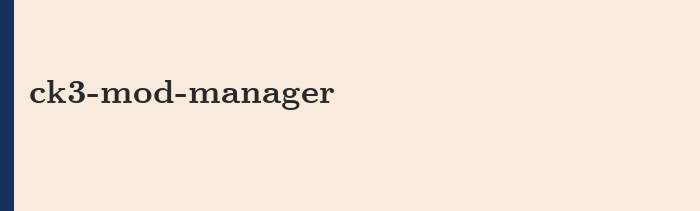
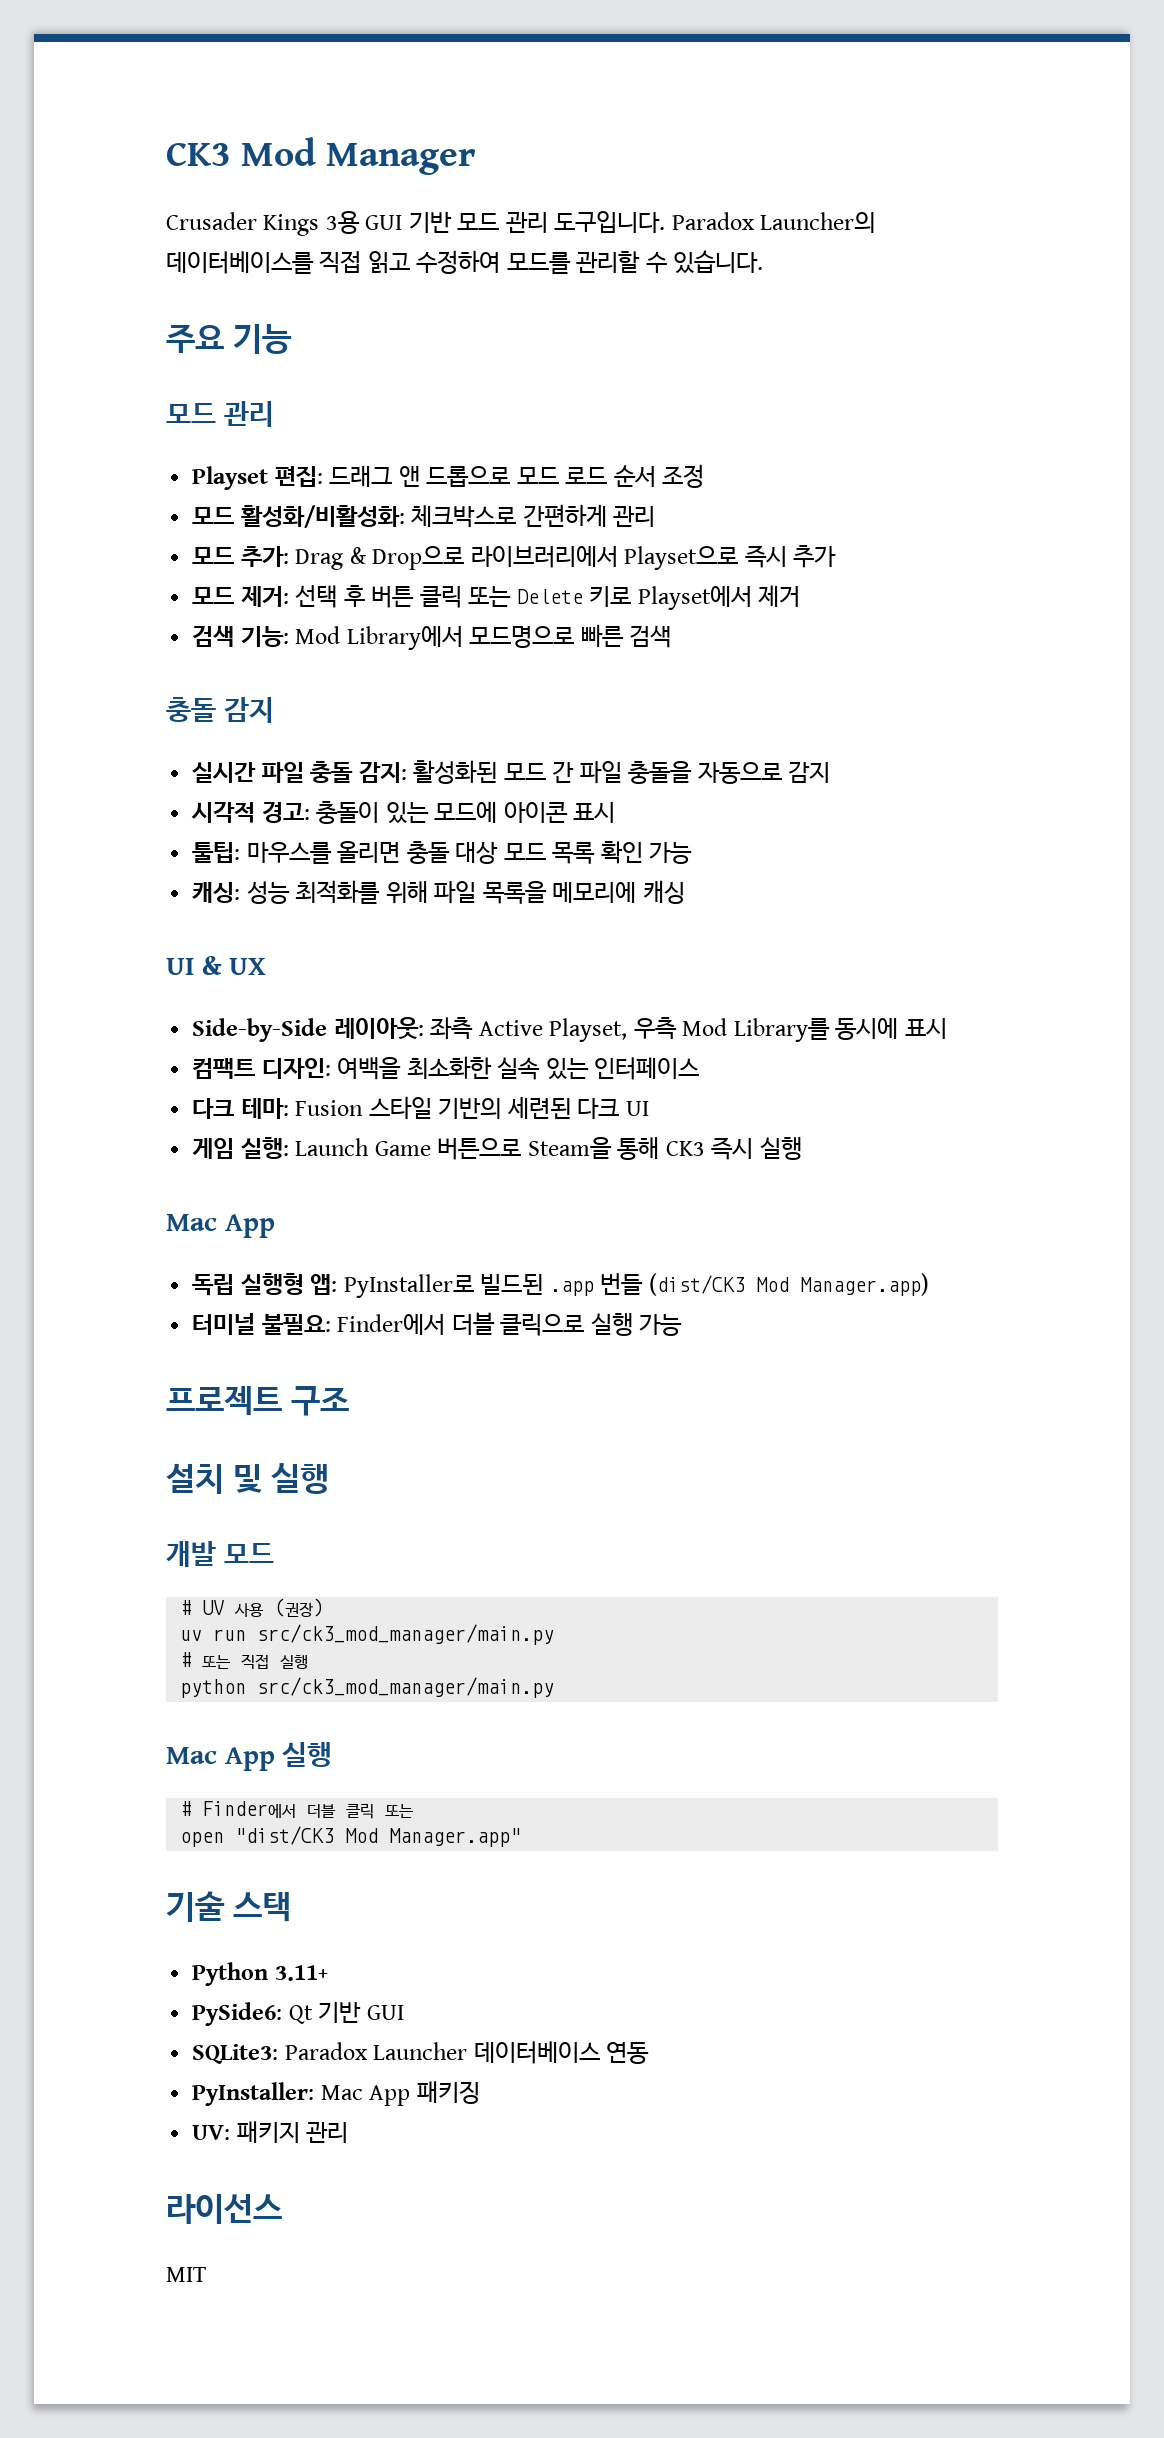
- ck3-mod-manager
+ CK3 Mod Manager
+ Crusader Kings 3용 GUI 기반 모드 관리 도구입니다. Paradox Launcher의 데이터베이스를 직접 읽고 수정하여 모드를 관리할 수 있습니다.
+ 주요 기능
+ 모드 관리
+ Playset 편집: 드래그 앤 드롭으로 모드 로드 순서 조정
+ 모드 활성화/비활성화: 체크박스로 간편하게 관리
+ 모드 추가: Drag & Drop으로 라이브러리에서 Playset으로 즉시 추가
+ 모드 제거: 선택 후 버튼 클릭 또는 Delete 키로 Playset에서 제거
+ 검색 기능: Mod Library에서 모드명으로 빠른 검색
+ 충돌 감지
+ 실시간 파일 충돌 감지: 활성화된 모드 간 파일 충돌을 자동으로 감지
+ 시각적 경고: 충돌이 있는 모드에 아이콘 표시
+ 툴팁: 마우스를 올리면 충돌 대상 모드 목록 확인 가능
+ 캐싱: 성능 최적화를 위해 파일 목록을 메모리에 캐싱
+ UI & UX
+ Side-by-Side 레이아웃: 좌측 Active Playset, 우측 Mod Library를 동시에 표시
+ 컴팩트 디자인: 여백을 최소화한 실속 있는 인터페이스
+ 다크 테마: Fusion 스타일 기반의 세련된 다크 UI
+ 게임 실행: Launch Game 버튼으로 Steam을 통해 CK3 즉시 실행
+ Mac App
+ 독립 실행형 앱: PyInstaller로 빌드된 .app 번들 (dist/CK3 Mod Manager.app)
+ 터미널 불필요: Finder에서 더블 클릭으로 실행 가능
+ 프로젝트 구조
+ 설치 및 실행
+ 개발 모드
+ # UV 사용 (권장)
+ uv run src/ck3_mod_manager/main.py
+ # 또는 직접 실행
+ python src/ck3_mod_manager/main.py
+ Mac App 실행
+ # Finder에서 더블 클릭 또는
+ open "dist/CK3 Mod Manager.app"
+ 기술 스택
+ Python 3.11+
+ PySide6: Qt 기반 GUI
+ SQLite3: Paradox Launcher 데이터베이스 연동
+ PyInstaller: Mac App 패키징
+ UV: 패키지 관리
+ 라이선스
+ MIT

